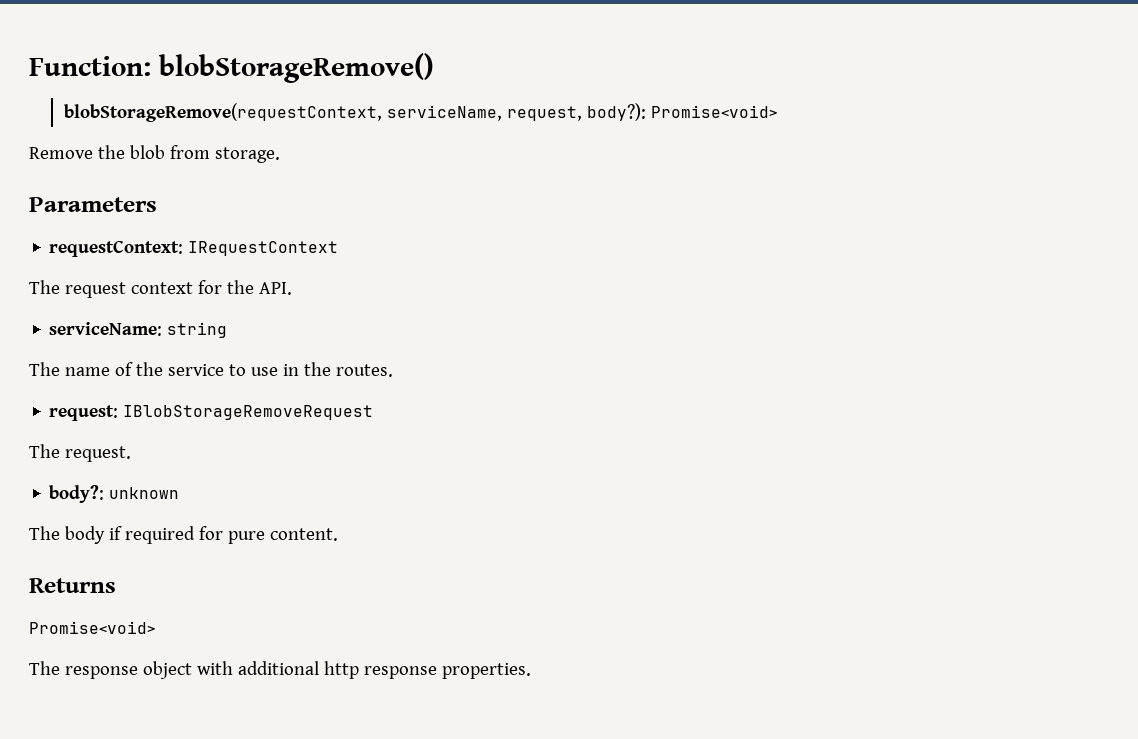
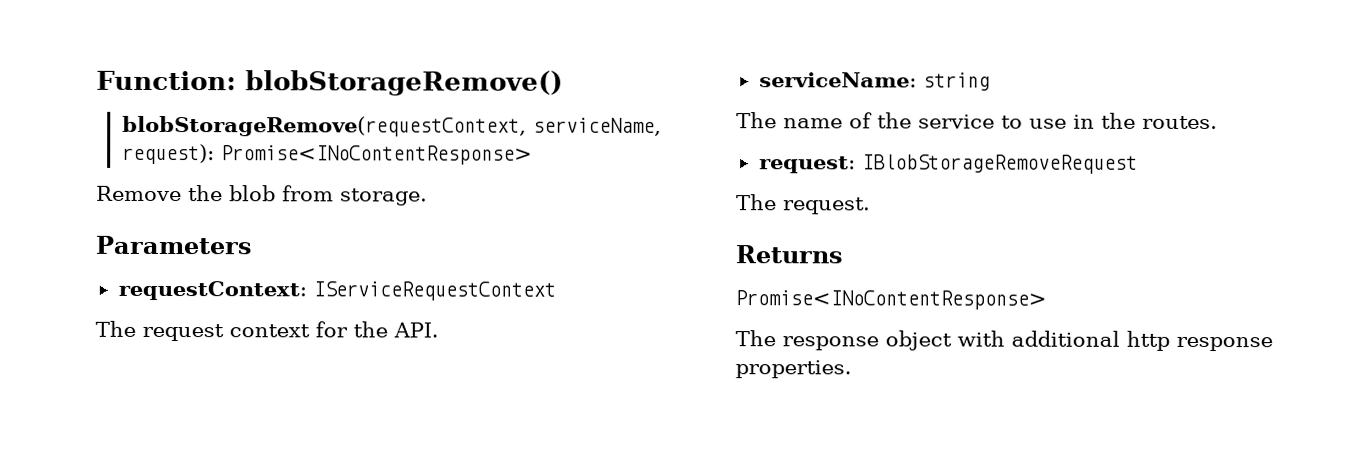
- blobStorageRemove(requestContext, serviceName, request, body?): Promise<void>
+ blobStorageRemove(requestContext, serviceName, request): Promise<INoContentResponse>
- requestContext: IRequestContext
+ requestContext: IServiceRequestContext
- body?: unknown
- The body if required for pure content.
  Returns
- Promise<void>
+ Promise<INoContentResponse>

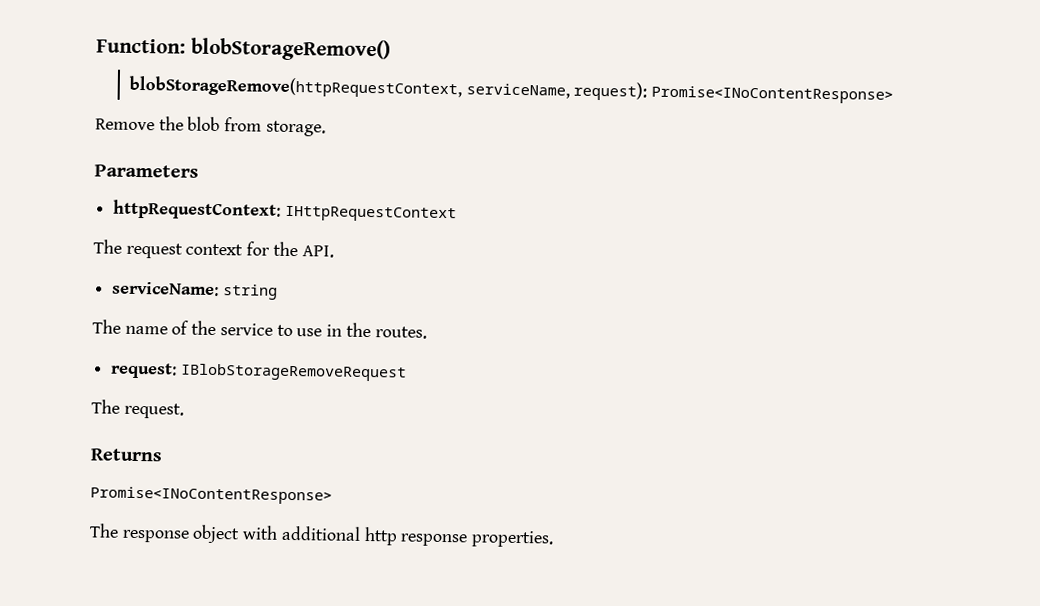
- blobStorageRemove(requestContext, serviceName, request): Promise<INoContentResponse>
+ blobStorageRemove(httpRequestContext, serviceName, request): Promise<INoContentResponse>
- requestContext: IServiceRequestContext
+ httpRequestContext: IHttpRequestContext

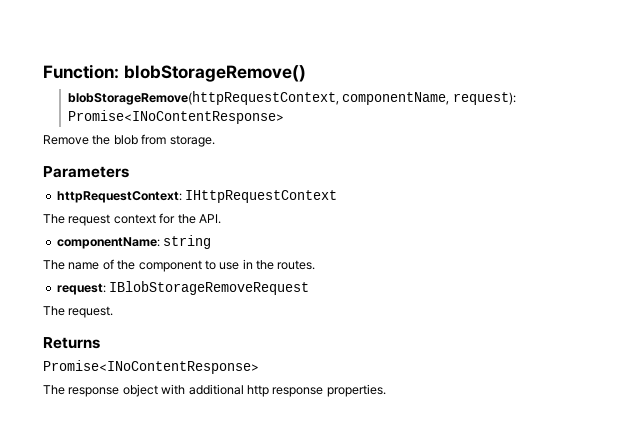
- blobStorageRemove(httpRequestContext, serviceName, request): Promise<INoContentResponse>
+ blobStorageRemove(httpRequestContext, componentName, request): Promise<INoContentResponse>
- serviceName: string
+ componentName: string
- The name of the service to use in the routes.
+ The name of the component to use in the routes.

